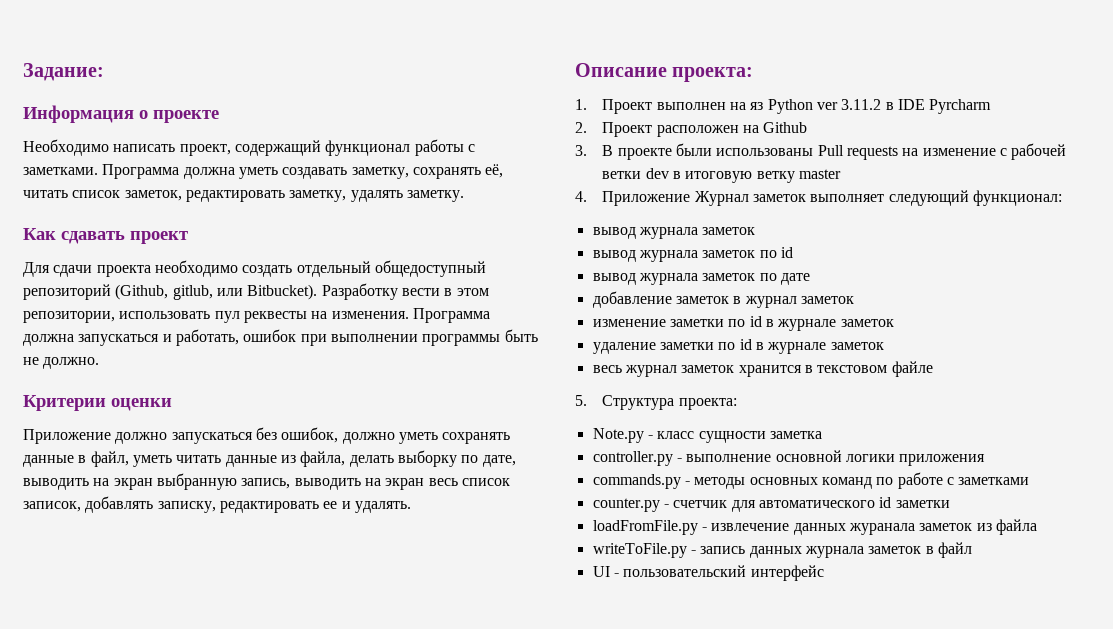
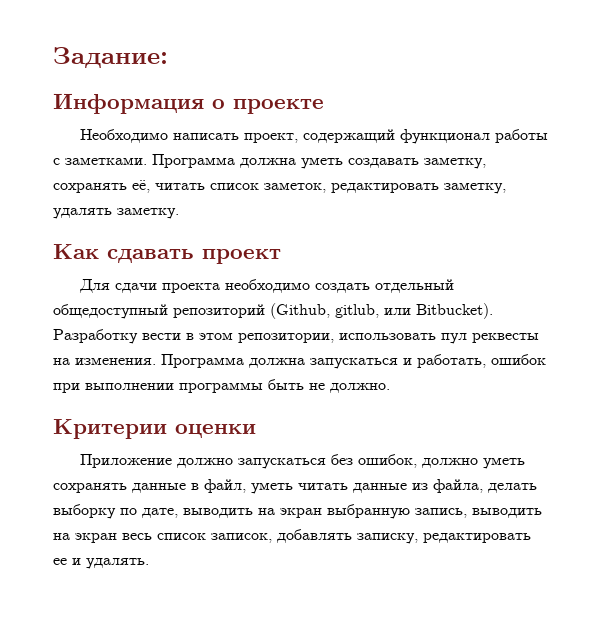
- Описание проекта:
- 1. Проект выполнен на яз Python ver 3.11.2 в IDE Pyrcharm
- 2. Проект расположен на Github
- 3. В проекте были использованы Pull requests на изменение с рабочей ветки dev в итоговую ветку master
- 4. Приложение Журнал заметок выполняет следующий функционал:
- вывод журнала заметок
- вывод журнала заметок по id
- вывод журнала заметок по дате
- добавление заметок в журнал заметок
- изменение заметки по id в журнале заметок
- удаление заметки по id в журнале заметок
- весь журнал заметок хранится в текстовом файле
- 5. Структура проекта:
- Note.py - класс сущности заметка
- сontroller.py - выполнение основной логики приложения
- commands.py - методы основных команд по работе с заметками
- counter.py - счетчик для автоматического id заметки
- loadFromFile.py - извлечение данных журанала заметок из файла
- writeToFile.py - запись данных журнала заметок в файл
- UI - пользовательский интерфейс

